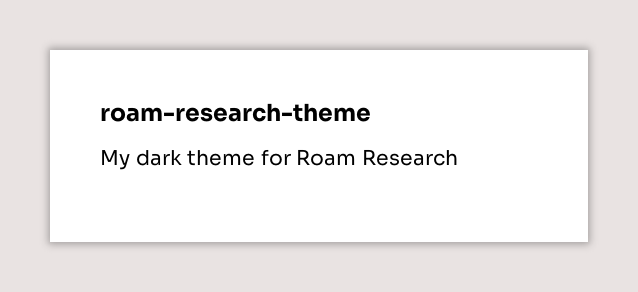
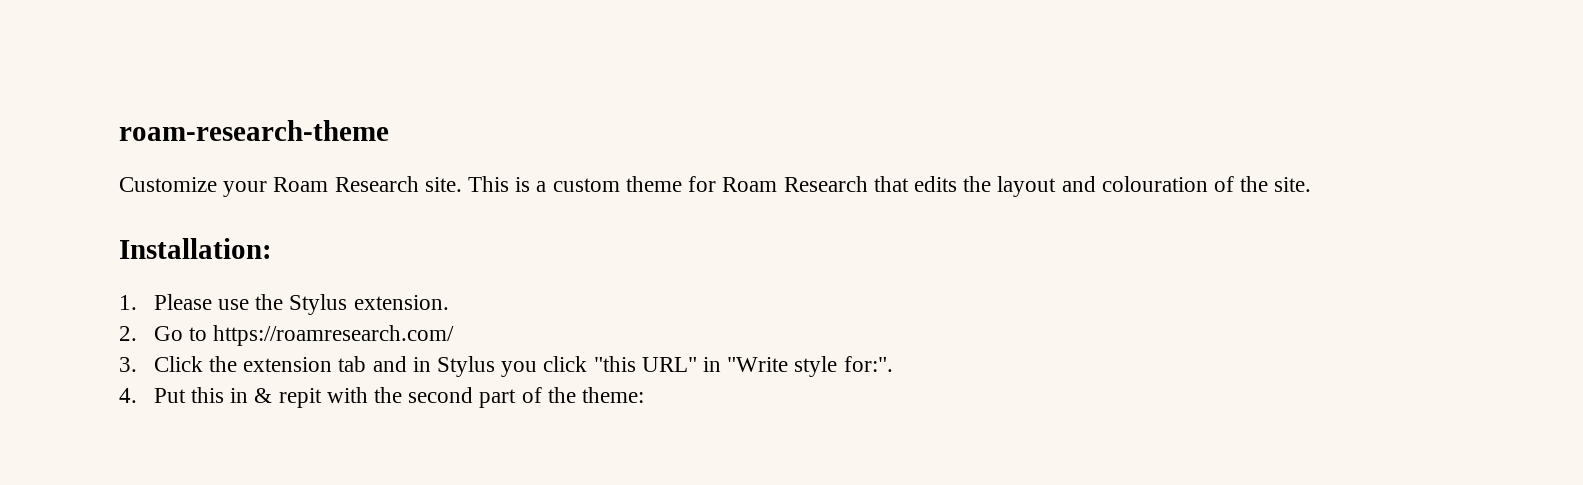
- My dark theme for Roam Research
+ Customize your Roam Research site. This is a custom theme for Roam Research that edits the layout and colouration of the site.
+ Installation:
+ 1. Please use the Stylus extension.
+ 2. Go to https://roamresearch.com/
+ 3. Click the extension tab and in Stylus you click "this URL" in "Write style for:".
+ 4. Put this in & repit with the second part of the theme:

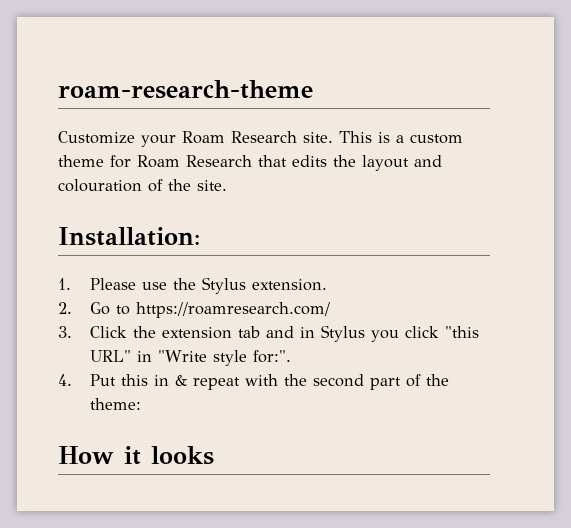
- 4. Put this in & repit with the second part of the theme:
+ 4. Put this in & repeat with the second part of the theme:
+ How it looks

